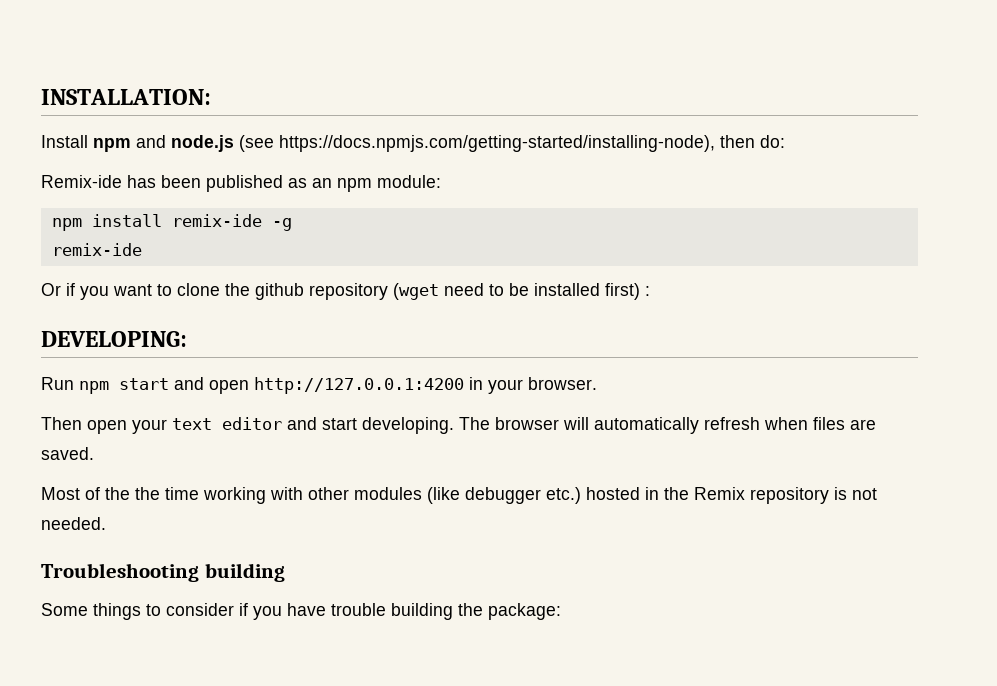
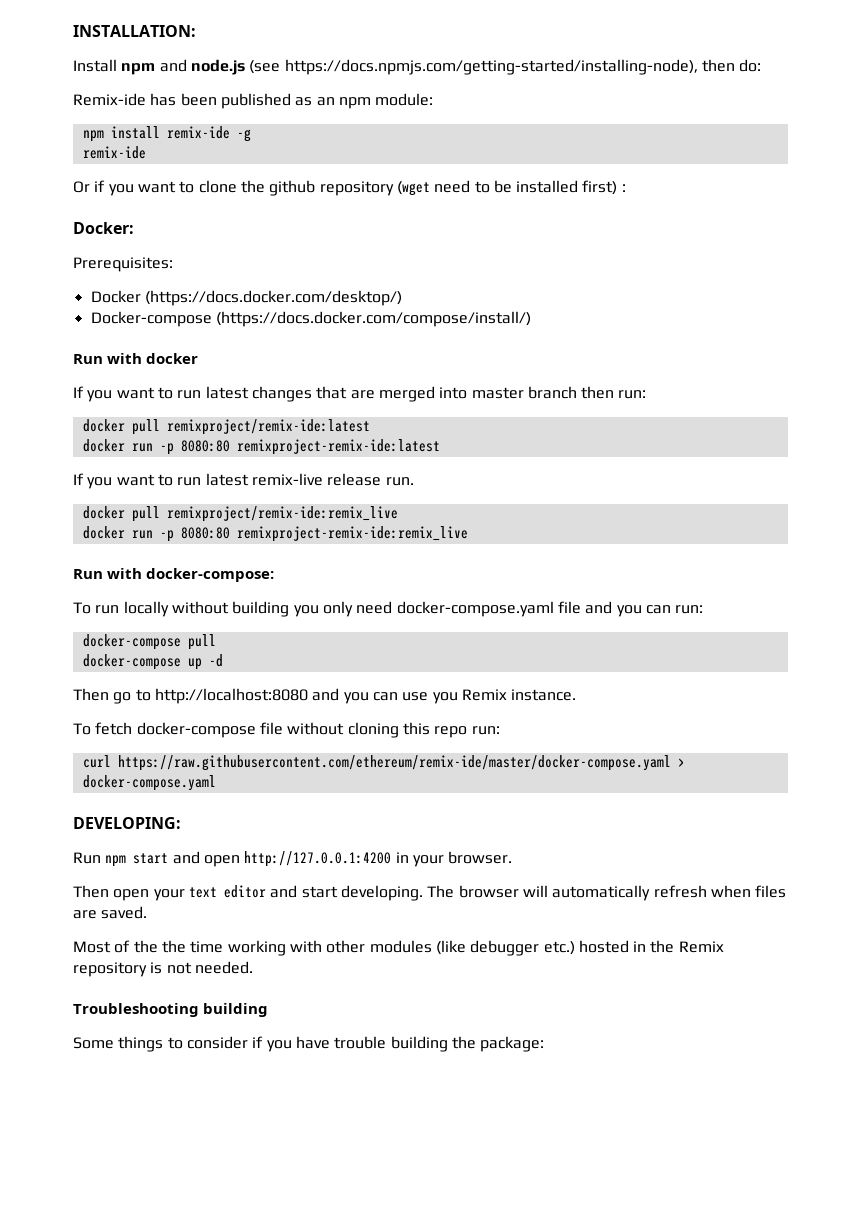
+ Docker:
+ Prerequisites:
+ Docker (https://docs.docker.com/desktop/)
+ Docker-compose (https://docs.docker.com/compose/install/)
+ Run with docker
+ If you want to run latest changes that are merged into master branch then run:
+ docker pull remixproject/remix-ide:latest
+ docker run -p 8080:80 remixproject-remix-ide:latest
+ If you want to run latest remix-live release run.
+ docker pull remixproject/remix-ide:remix_live
+ docker run -p 8080:80 remixproject-remix-ide:remix_live
+ Run with docker-compose:
+ To run locally without building you only need docker-compose.yaml file and you can run:
+ docker-compose pull
+ docker-compose up -d
+ Then go to http://localhost:8080 and you can use you Remix instance.
+ To fetch docker-compose file without cloning this repo run:
+ curl https://raw.githubusercontent.com/ethereum/remix-ide/master/docker-compose.yaml > docker-compose.yaml

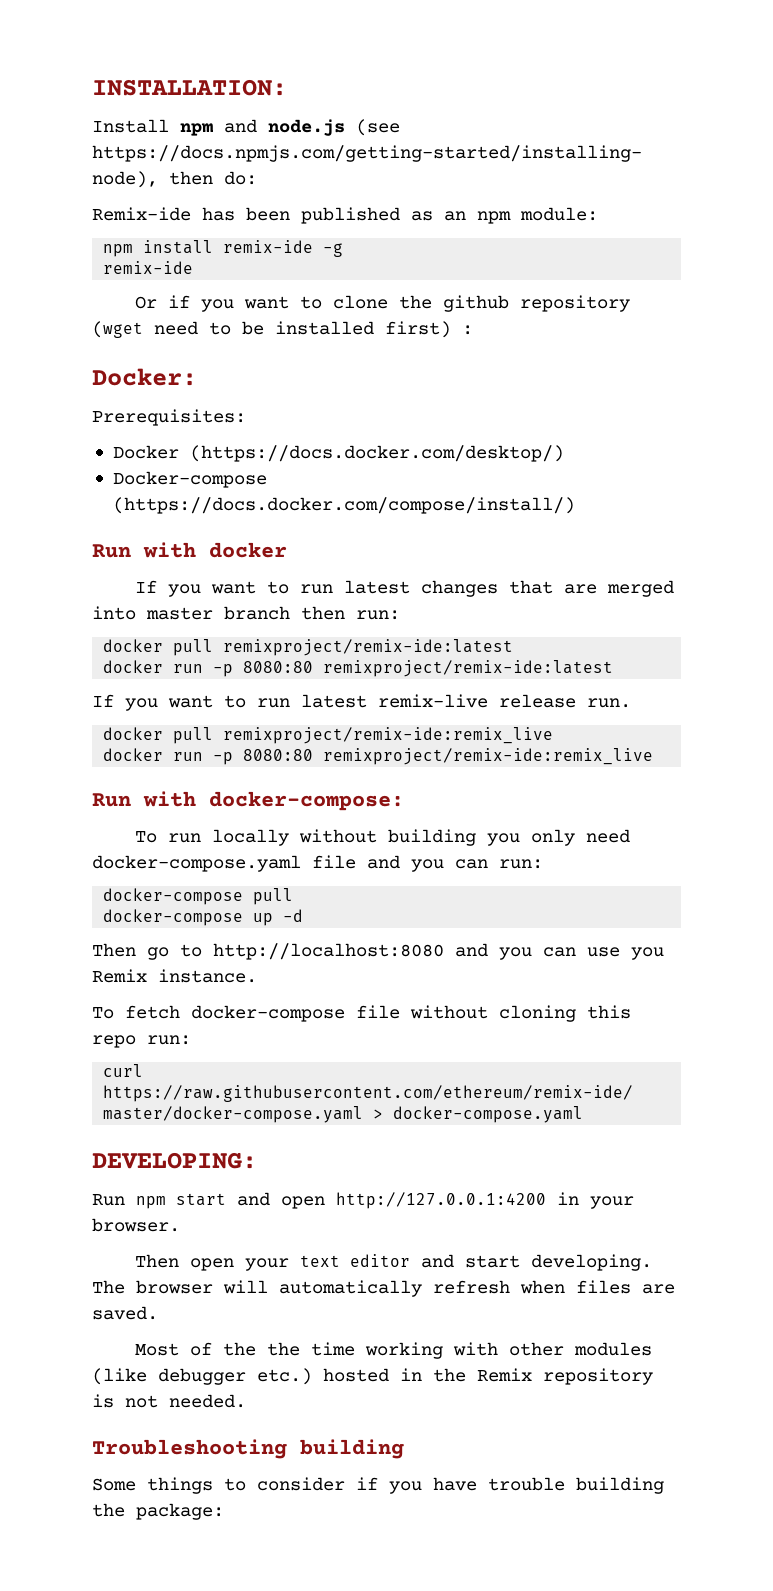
- docker run -p 8080:80 remixproject-remix-ide:latest
+ docker run -p 8080:80 remixproject/remix-ide:latest
- docker run -p 8080:80 remixproject-remix-ide:remix_live
+ docker run -p 8080:80 remixproject/remix-ide:remix_live

